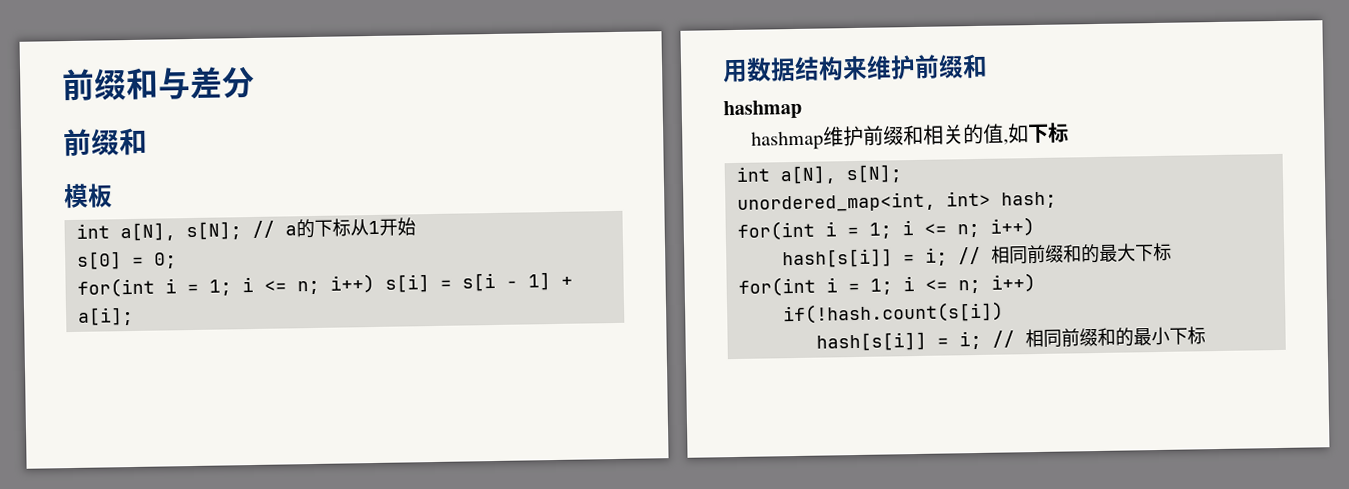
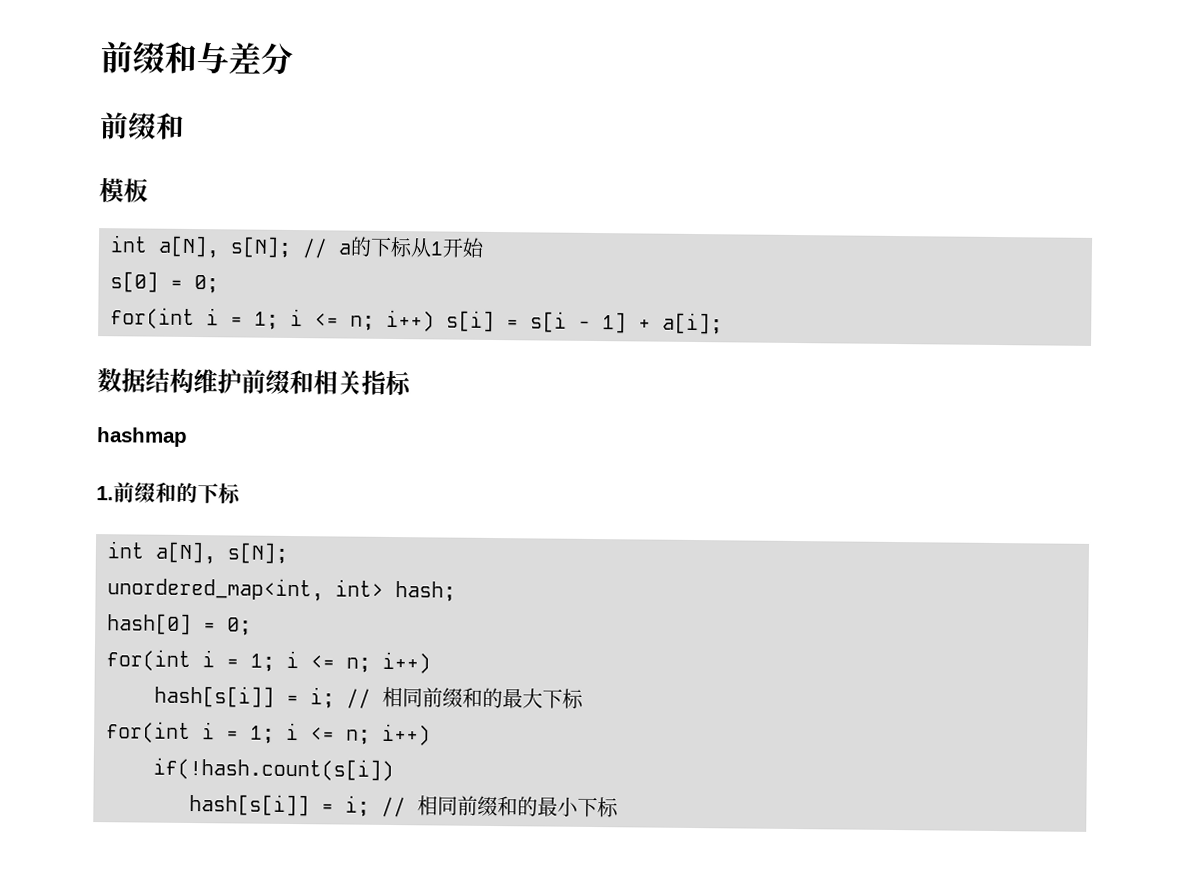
- 用数据结构来维护前缀和
+ 数据结构维护前缀和相关指标
  hashmap
- hashmap维护前缀和相关的值,如下标
+ 1.前缀和的下标
+ hash[0] = 0;

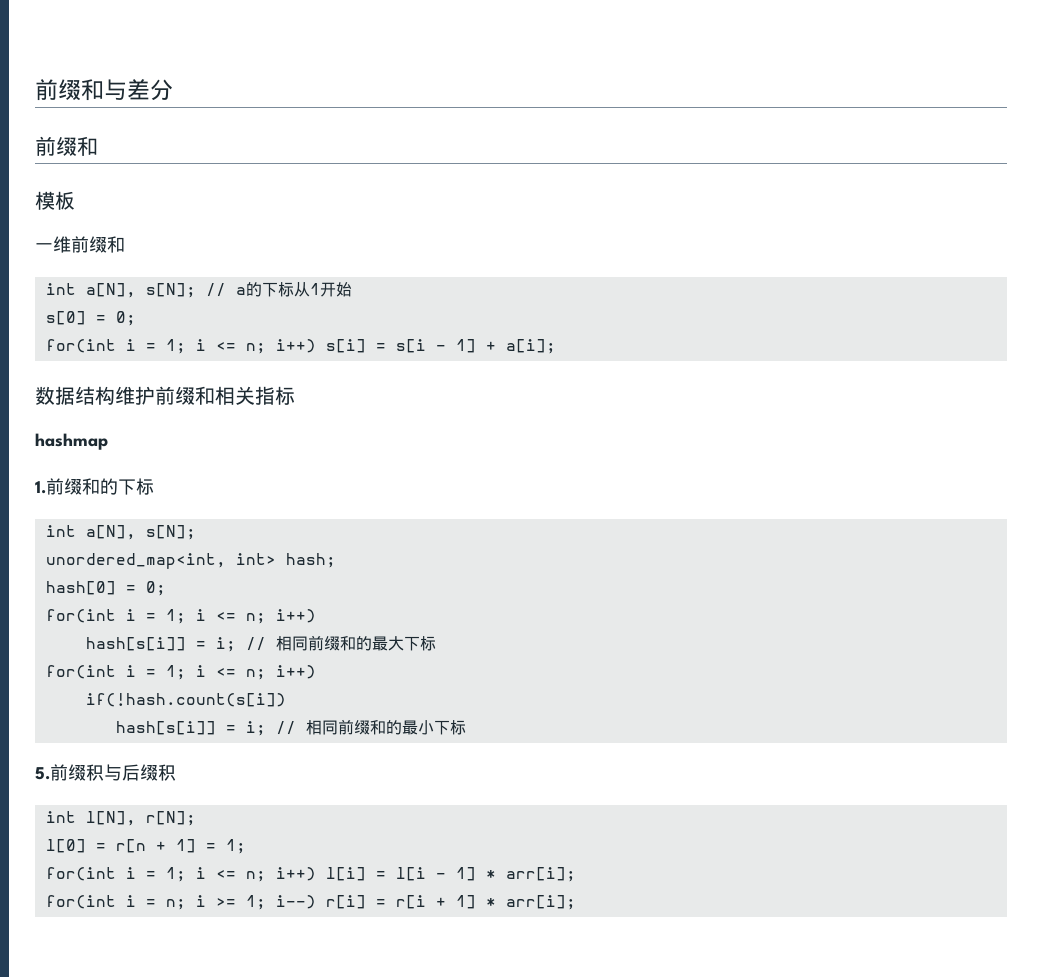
+ 一维前缀和
+ 5.前缀积与后缀积
+ int l[N], r[N];
+ l[0] = r[n + 1] = 1;
+ for(int i = 1; i <= n; i++) l[i] = l[i - 1] * arr[i];
+ for(int i = n; i >= 1; i--) r[i] = r[i + 1] * arr[i];

